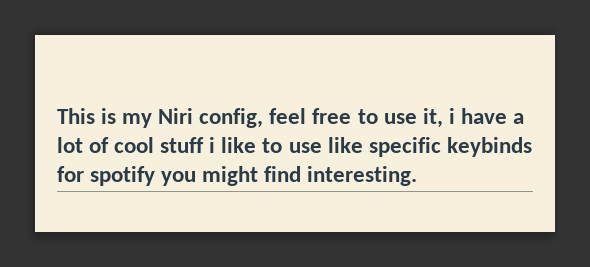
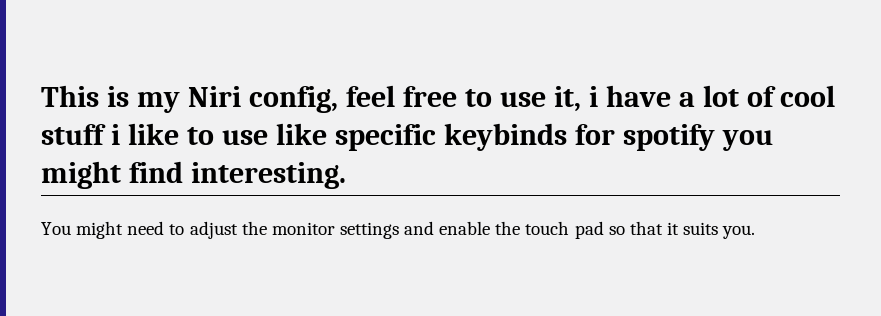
+ You might need to adjust the monitor settings and enable the touch pad so that it suits you.

